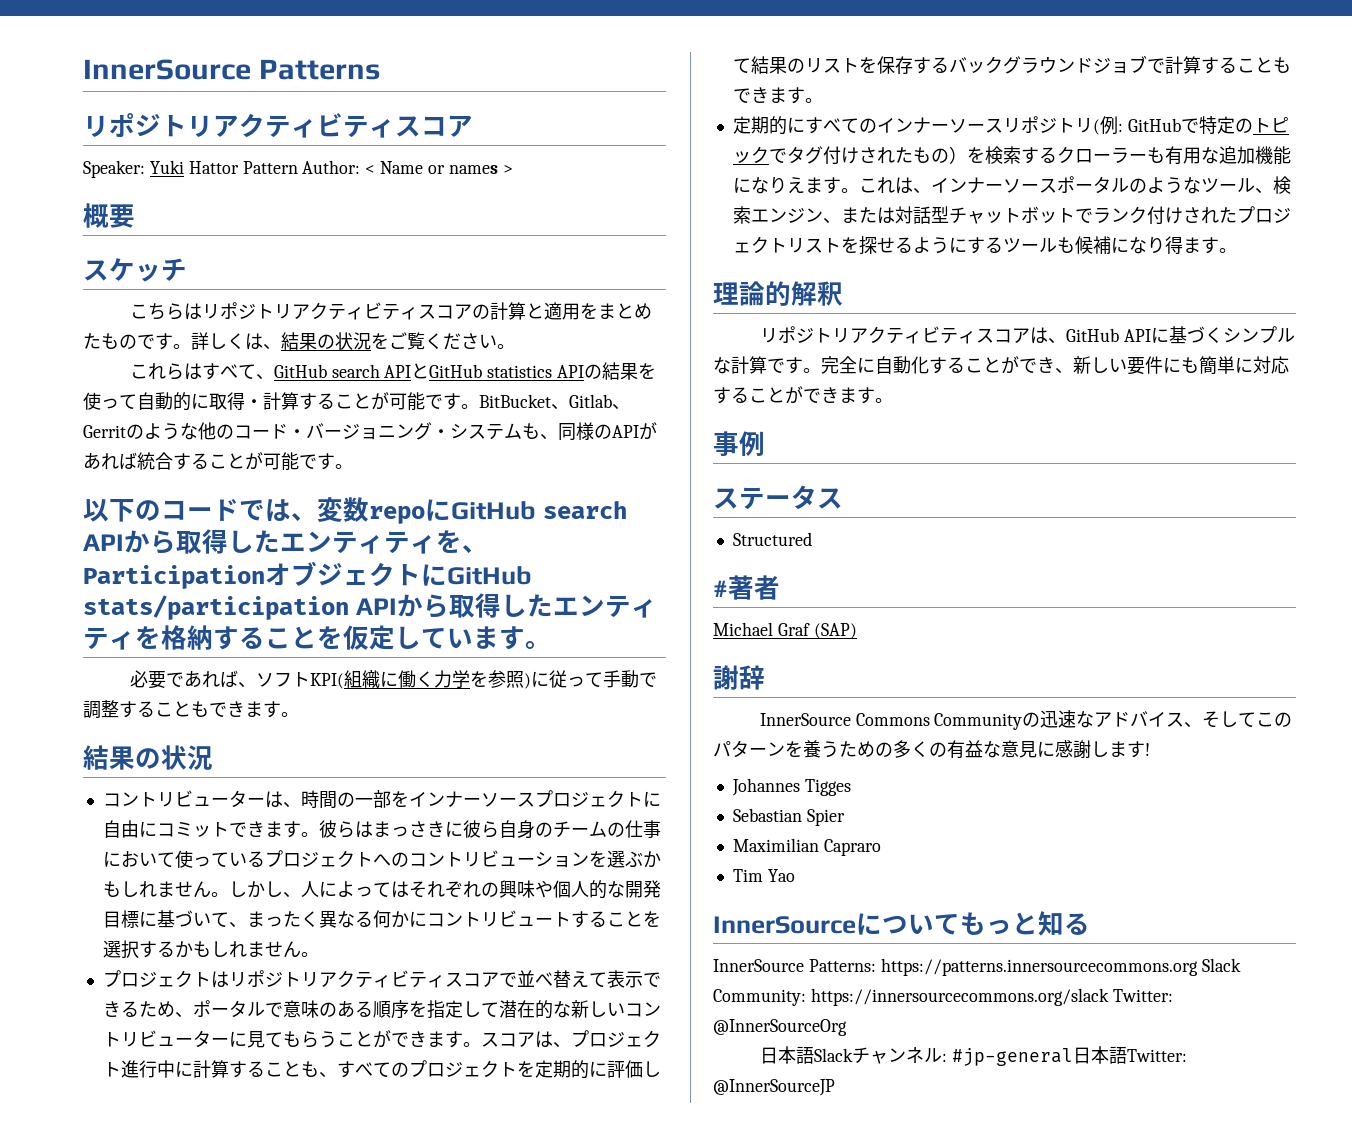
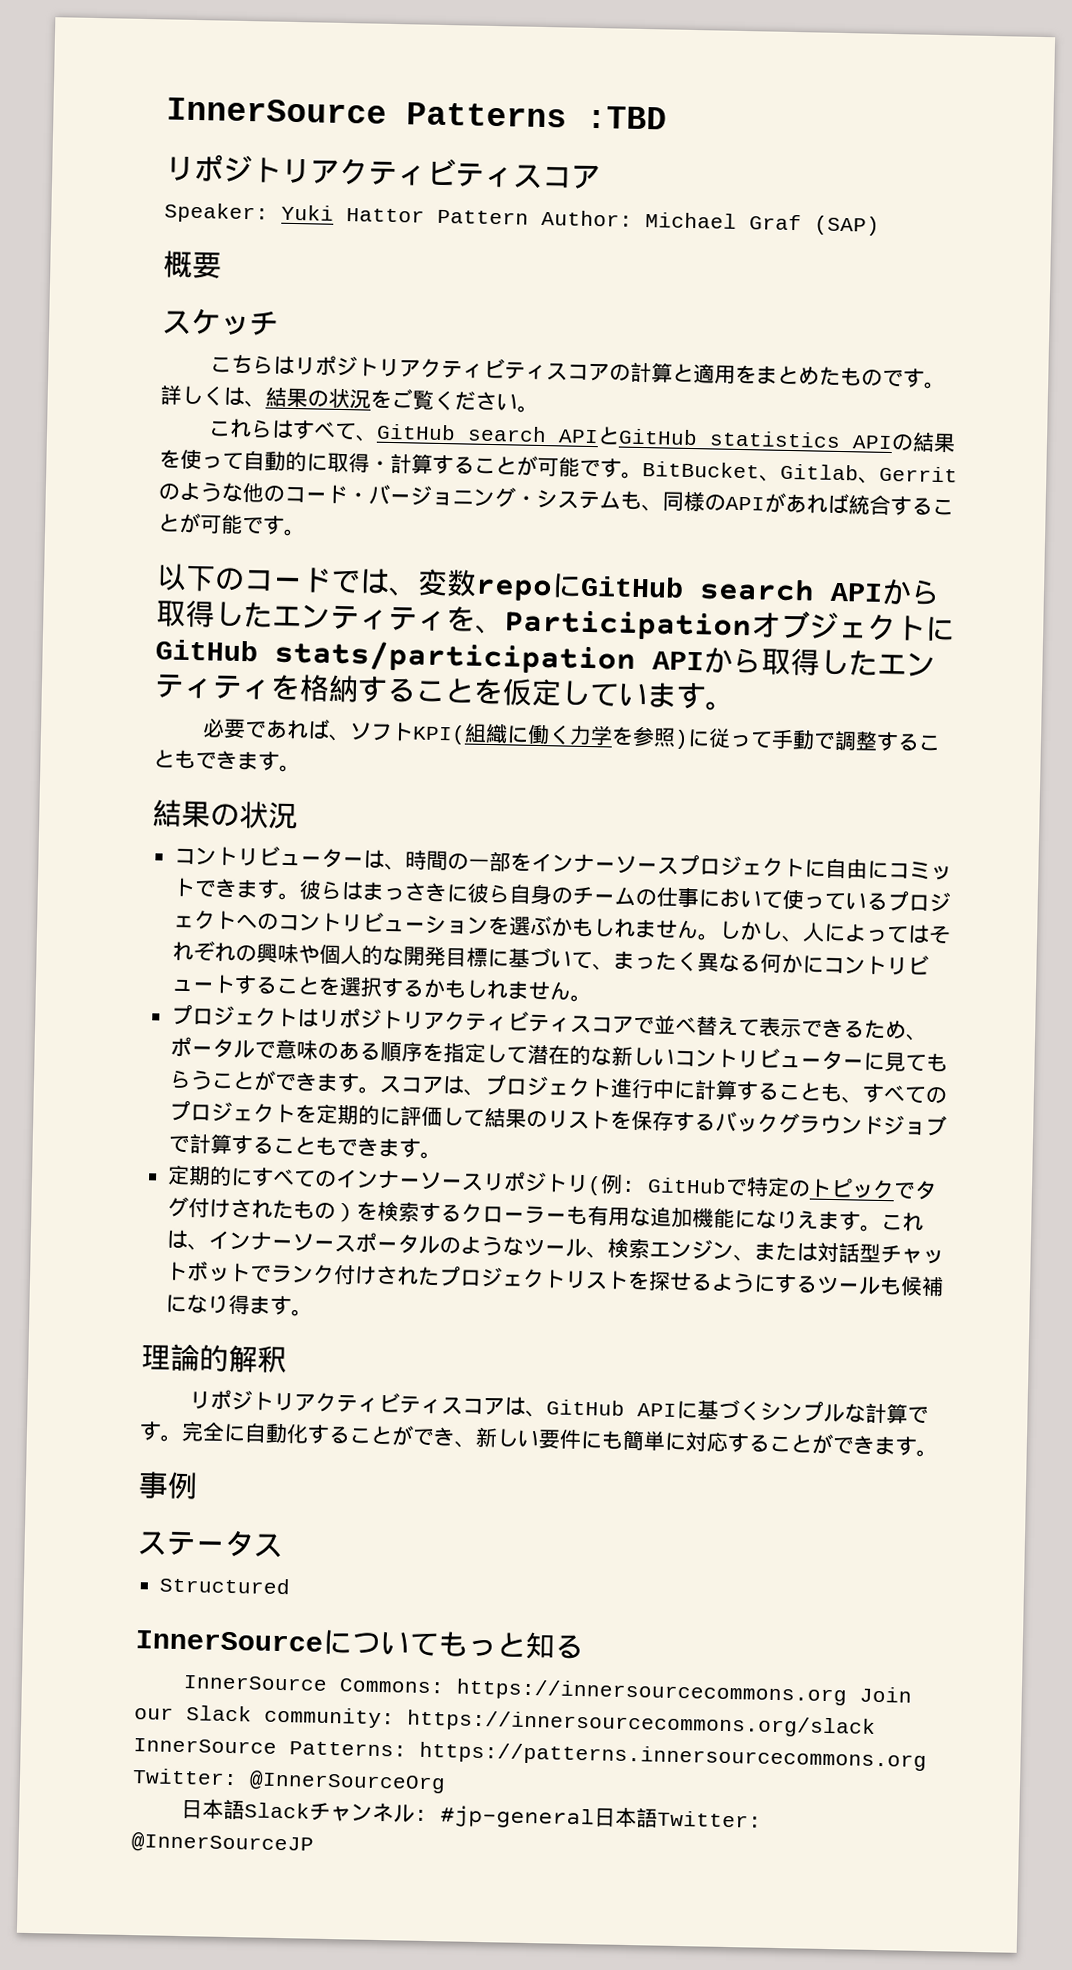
- InnerSource Patterns
+ InnerSource Patterns :TBD
- Speaker: Yuki Hattor Pattern Author: < Name or names >
+ Speaker: Yuki Hattor Pattern Author: Michael Graf (SAP)
- #著者
- Michael Graf (SAP)
- 謝辞
- InnerSource Commons Communityの迅速なアドバイス、そしてこのパターンを養うための多くの有益な意見に感謝します!
- Johannes Tigges
- Sebastian Spier
- Maximilian Capraro
- Tim Yao
- InnerSource Patterns: https://patterns.innersourcecommons.org Slack Community: https://innersourcecommons.org/slack Twitter: @InnerSourceOrg
+ InnerSource Commons: https://innersourcecommons.org Join our Slack community: https://innersourcecommons.org/slack InnerSource Patterns: https://patterns.innersourcecommons.org Twitter: @InnerSourceOrg

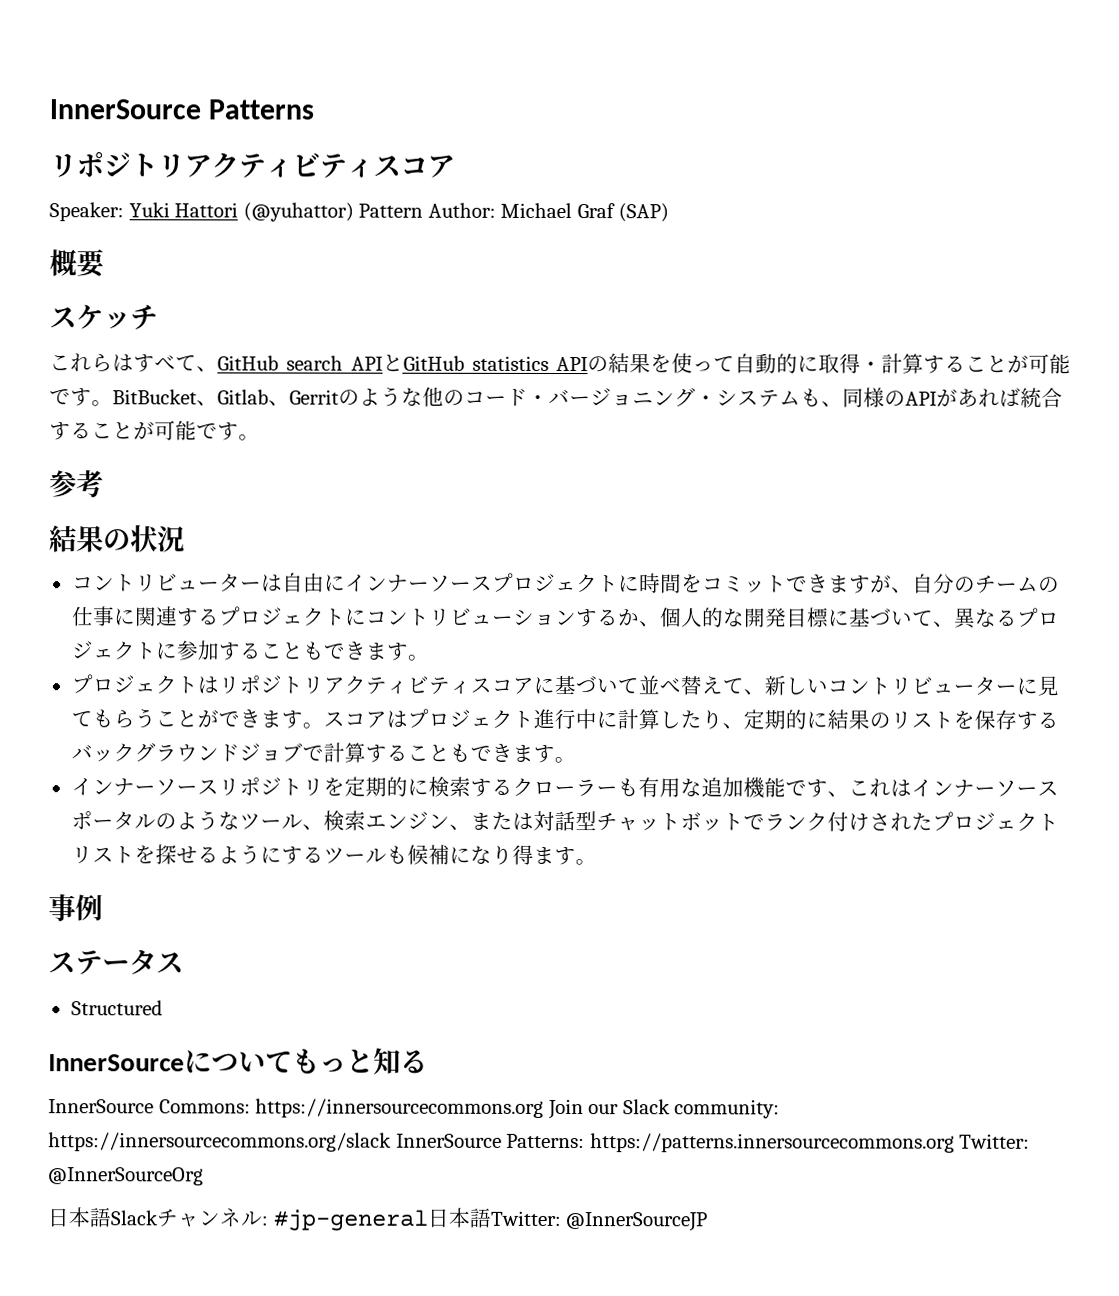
- InnerSource Patterns :TBD
+ InnerSource Patterns
- Speaker: Yuki Hattor Pattern Author: Michael Graf (SAP)
+ Speaker: Yuki Hattori (@yuhattor) Pattern Author: Michael Graf (SAP)
- こちらはリポジトリアクティビティスコアの計算と適用をまとめたものです。詳しくは、結果の状況をご覧ください。
- 以下のコードでは、変数repoにGitHub search APIから取得したエンティティを、ParticipationオブジェクトにGitHub stats/participation APIから取得したエンティティを格納することを仮定しています。
- 必要であれば、ソフトKPI(組織に働く力学を参照)に従って手動で調整することもできます。
+ 参考
- コントリビューターは、時間の一部をインナーソースプロジェクトに自由にコミットできます。彼らはまっさきに彼ら自身のチームの仕事において使っているプロジェクトへのコントリビューションを選ぶかもしれません。しかし、人によってはそれぞれの興味や個人的な開発目標に基づいて、まったく異なる何かにコントリビュートすることを選択するかもしれません。
+ コントリビューターは自由にインナーソースプロジェクトに時間をコミットできますが、自分のチームの仕事に関連するプロジェクトにコントリビューションするか、個人的な開発目標に基づいて、異なるプロジェクトに参加することもできます。
- プロジェクトはリポジトリアクティビティスコアで並べ替えて表示できるため、ポータルで意味のある順序を指定して潜在的な新しいコントリビューターに見てもらうことができます。
+ プロジェクトはリポジトリアクティビティスコアに基づいて並べ替えて、新しいコントリビューターに見てもらうことができます。
- スコアは、プロジェクト進行中に計算することも、すべてのプロジェクトを定期的に評価して結果のリストを保存するバックグラウンドジョブで計算することもできます。
+ スコアはプロジェクト進行中に計算したり、定期的に結果のリストを保存するバックグラウンドジョブで計算することもできます。
- 定期的にすべてのインナーソースリポジトリ(例: GitHubで特定のトピックでタグ付けされたもの）を検索するクローラーも有用な追加機能になりえます。これは、インナーソースポータルのようなツール、検索エンジン、または対話型チャットボットでランク付けされたプロジェクトリストを探せるようにするツールも候補になり得ます。
+ インナーソースリポジトリを定期的に検索するクローラーも有用な追加機能です、これはインナーソースポータルのようなツール、検索エンジン、または対話型チャットボットでランク付けされたプロジェクトリストを探せるようにするツールも候補になり得ます。
- 理論的解釈
- リポジトリアクティビティスコアは、GitHub APIに基づくシンプルな計算です。完全に自動化することができ、新しい要件にも簡単に対応することができます。

